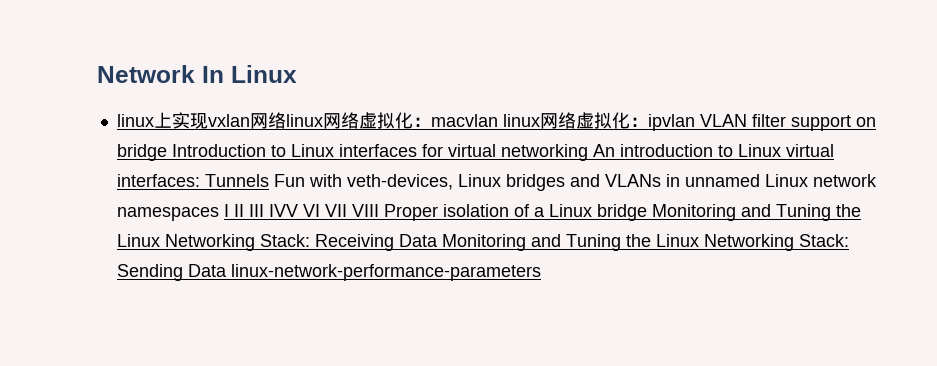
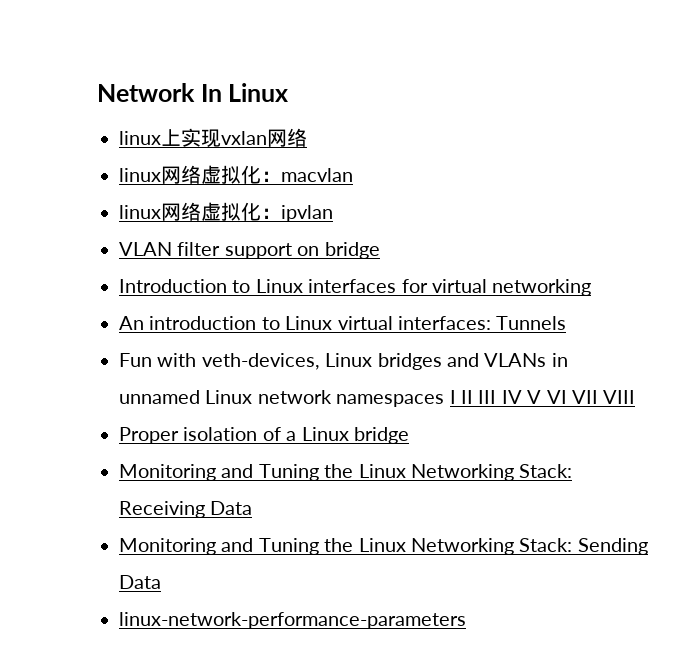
- linux上实现vxlan网络linux网络虚拟化：
+ linux上实现vxlan网络
+ linux网络虚拟化：
- macvlan linux网络虚拟化：
+ macvlan
+ linux网络虚拟化：
- ipvlan VLAN filter support on bridge Introduction to Linux interfaces for virtual networking An introduction to Linux virtual interfaces:
+ ipvlan
+ VLAN filter support on bridge
+ Introduction to Linux interfaces for virtual networking
+ An introduction to Linux virtual interfaces:
- Tunnels Fun with veth-devices, Linux bridges and VLANs in unnamed Linux network namespaces I II III IVV VI VII VIII Proper isolation of a Linux bridge Monitoring and Tuning the Linux Networking Stack:
+ Tunnels
+ Fun with veth-devices, Linux bridges and VLANs in unnamed Linux network namespaces I II III IV V VI VII VIII
+ Proper isolation of a Linux bridge
+ Monitoring and Tuning the Linux Networking Stack:
- Receiving Data Monitoring and Tuning the Linux Networking Stack:
+ Receiving Data
+ Monitoring and Tuning the Linux Networking Stack:
- Sending Data linux-network-performance-parameters
+ Sending Data
+ linux-network-performance-parameters

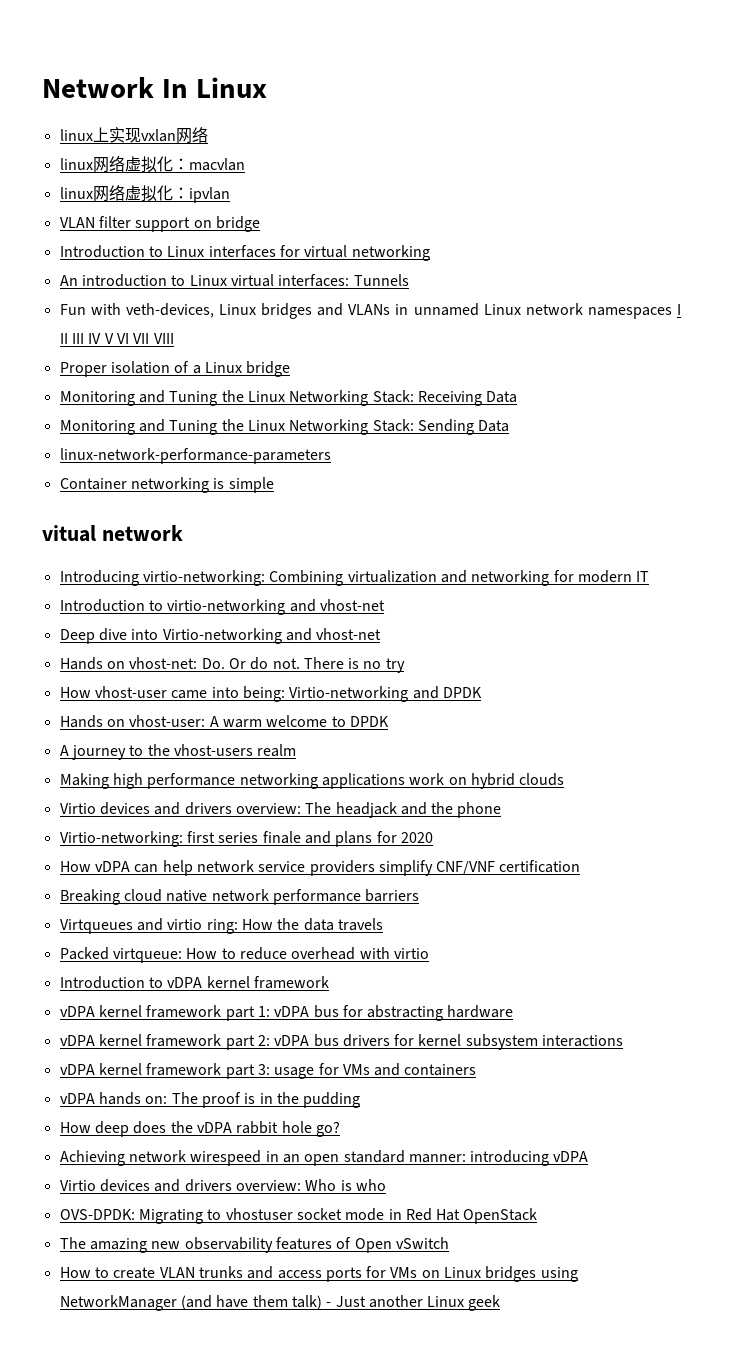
+ Container networking is simple
+ vitual network
+ Introducing virtio-networking: Combining virtualization and networking for modern IT
+ Introduction to virtio-networking and vhost-net
+ Deep dive into Virtio-networking and vhost-net
+ Hands on vhost-net: Do. Or do not. There is no try
+ How vhost-user came into being: Virtio-networking and DPDK
+ Hands on vhost-user: A warm welcome to DPDK
+ A journey to the vhost-users realm
+ Making high performance networking applications work on hybrid clouds
+ Virtio devices and drivers overview: The headjack and the phone
+ Virtio-networking: first series finale and plans for 2020
+ How vDPA can help network service providers simplify CNF/VNF certification
+ Breaking cloud native network performance barriers
+ Virtqueues and virtio ring: How the data travels
+ Packed virtqueue: How to reduce overhead with virtio
+ Introduction to vDPA kernel framework
+ vDPA kernel framework part 1: vDPA bus for abstracting hardware
+ vDPA kernel framework part 2: vDPA bus drivers for kernel subsystem interactions
+ vDPA kernel framework part 3: usage for VMs and containers
+ vDPA hands on: The proof is in the pudding
+ How deep does the vDPA rabbit hole go?
+ Achieving network wirespeed in an open standard manner: introducing vDPA
+ Virtio devices and drivers overview: Who is who
+ OVS-DPDK: Migrating to vhostuser socket mode in Red Hat OpenStack
+ The amazing new observability features of Open vSwitch
+ How to create VLAN trunks and access ports for VMs on Linux bridges using NetworkManager (and have them talk) - Just another Linux geek

